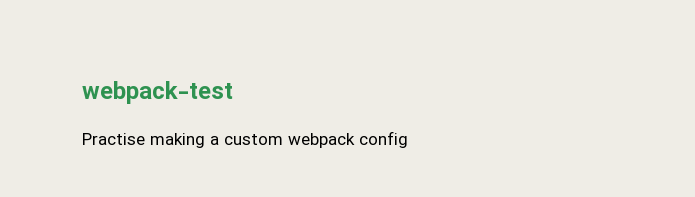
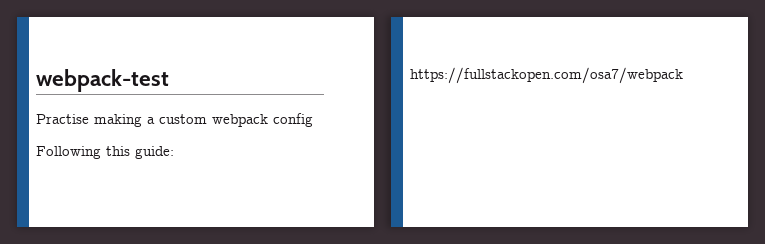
+ Following this guide: https://fullstackopen.com/osa7/webpack

